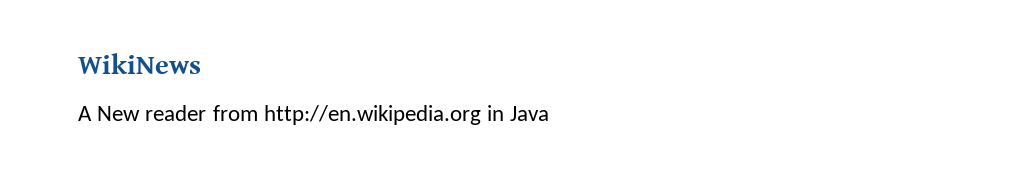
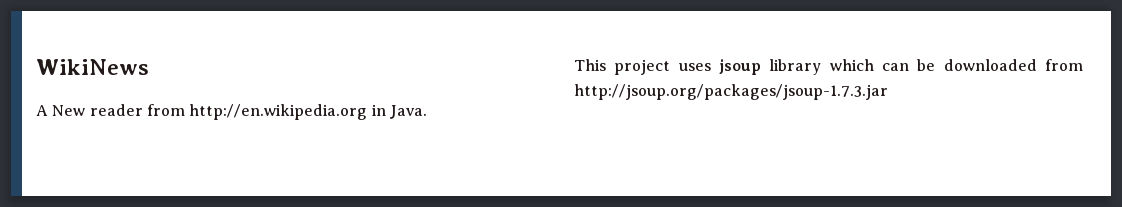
- A New reader from http://en.wikipedia.org in Java
+ A New reader from http://en.wikipedia.org in Java.
+ This project uses jsoup library which can be downloaded from http://jsoup.org/packages/jsoup-1.7.3.jar

